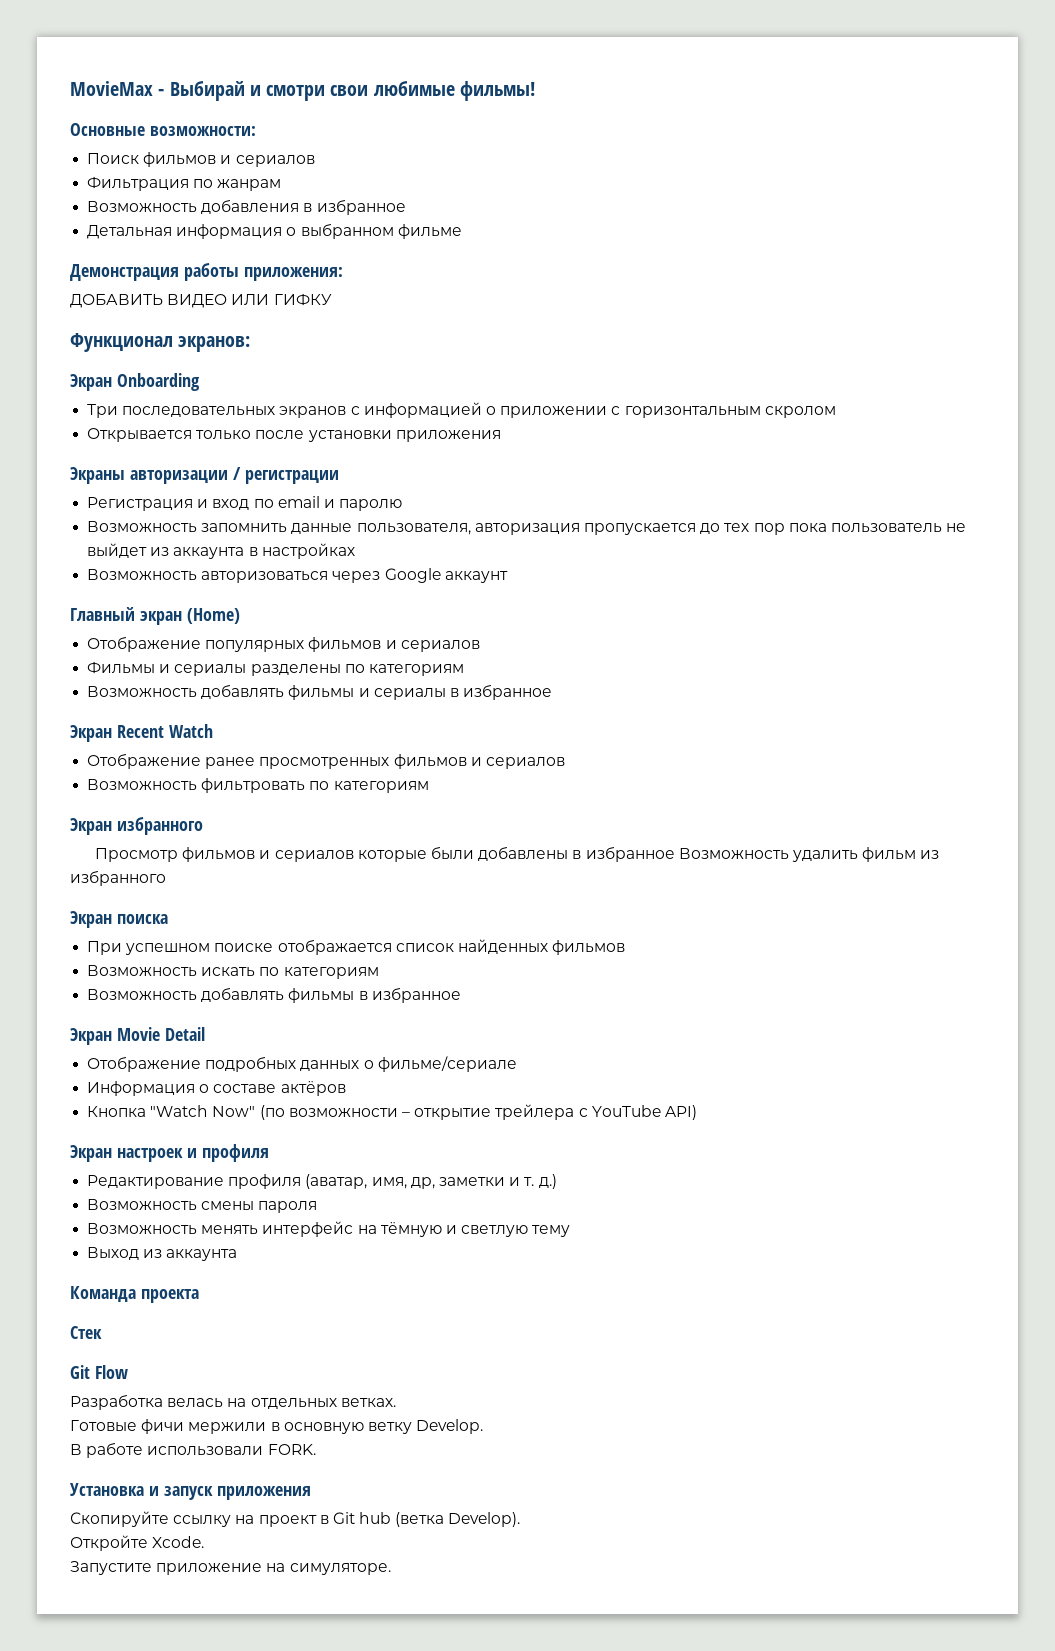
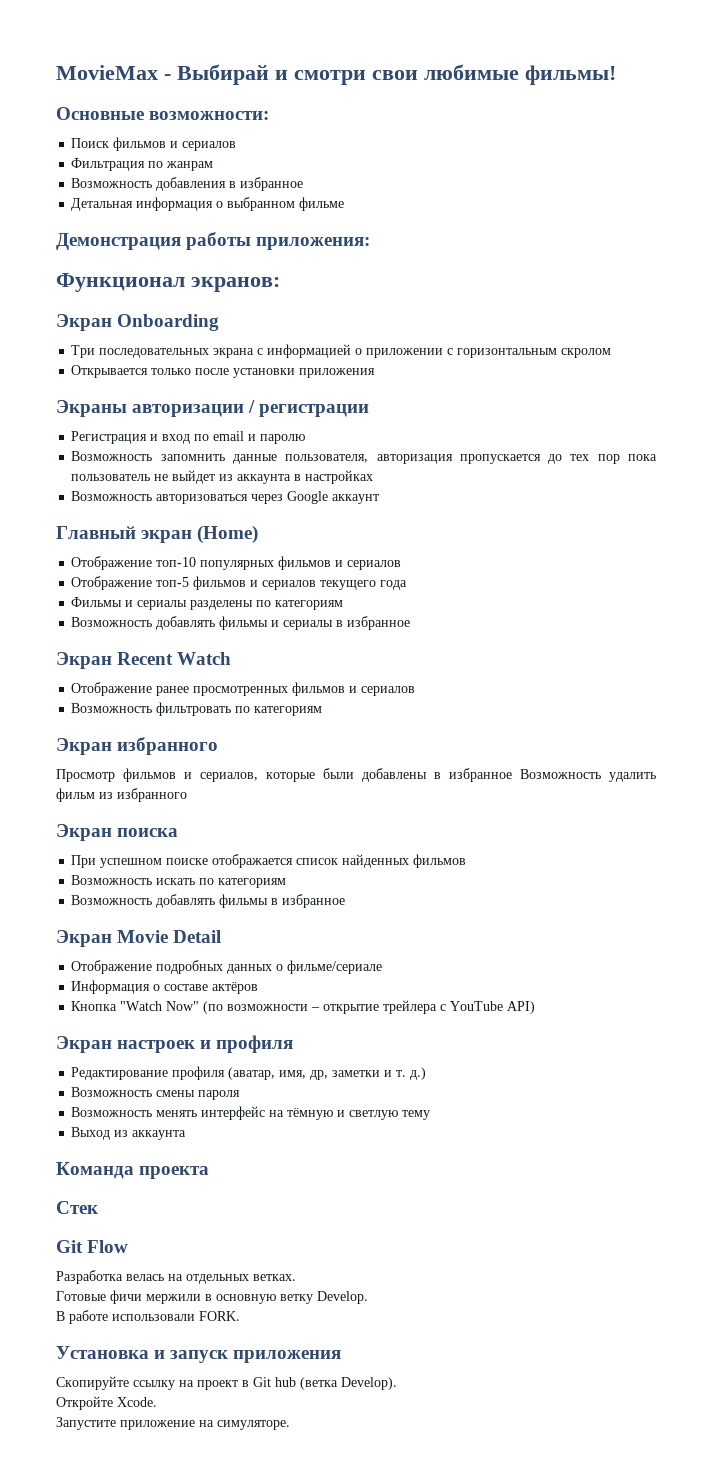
- ДОБАВИТЬ ВИДЕО ИЛИ ГИФКУ
- Три последовательных экранов с информацией о приложении с горизонтальным скролом
+ Три последовательных экрана с информацией о приложении с горизонтальным скролом
- Отображение популярных фильмов и сериалов
+ Отображение топ-10 популярных фильмов и сериалов
+ Отображение топ-5 фильмов и сериалов текущего года
- Просмотр фильмов и сериалов которые были добавлены в избранное Возможность удалить фильм из избранного
+ Просмотр фильмов и сериалов, которые были добавлены в избранное Возможность удалить фильм из избранного

